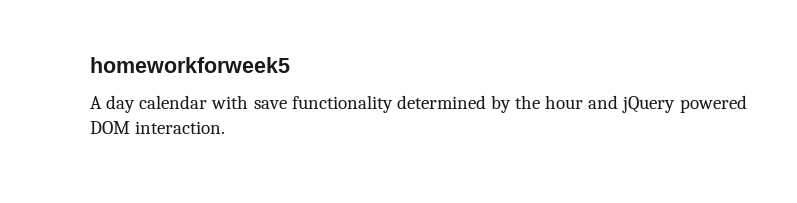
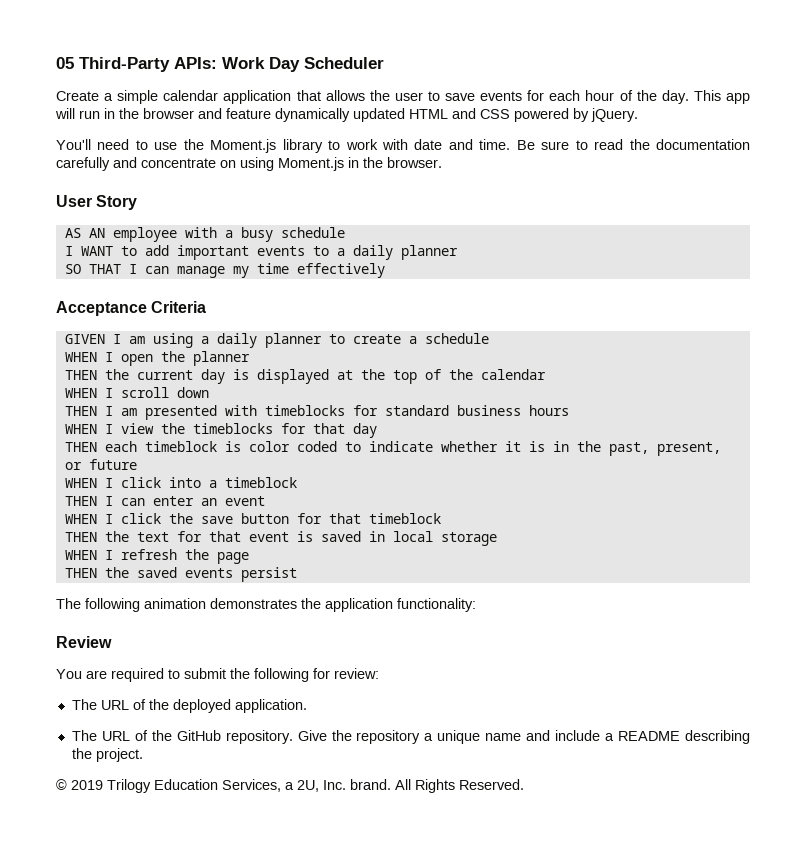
- homeworkforweek5
- A day calendar with save functionality determined by the hour and jQuery powered DOM interaction.
+ 05 Third-Party APIs: Work Day Scheduler
+ Create a simple calendar application that allows the user to save events for each hour of the day. This app will run in the browser and feature dynamically updated HTML and CSS powered by jQuery.
+ You'll need to use the Moment.js library to work with date and time. Be sure to read the documentation carefully and concentrate on using Moment.js in the browser.
+ User Story
+ AS AN employee with a busy schedule
+ I WANT to add important events to a daily planner
+ SO THAT I can manage my time effectively
+ Acceptance Criteria
+ GIVEN I am using a daily planner to create a schedule
+ WHEN I open the planner
+ THEN the current day is displayed at the top of the calendar
+ WHEN I scroll down
+ THEN I am presented with timeblocks for standard business hours
+ WHEN I view the timeblocks for that day
+ THEN each timeblock is color coded to indicate whether it is in the past, present, or future
+ WHEN I click into a timeblock
+ THEN I can enter an event
+ WHEN I click the save button for that timeblock
+ THEN the text for that event is saved in local storage
+ WHEN I refresh the page
+ THEN the saved events persist
+ The following animation demonstrates the application functionality:
+ Review
+ You are required to submit the following for review:
+ The URL of the deployed application.
+ The URL of the GitHub repository. Give the repository a unique name and include a README describing the project.
+ © 2019 Trilogy Education Services, a 2U, Inc. brand. All Rights Reserved.

